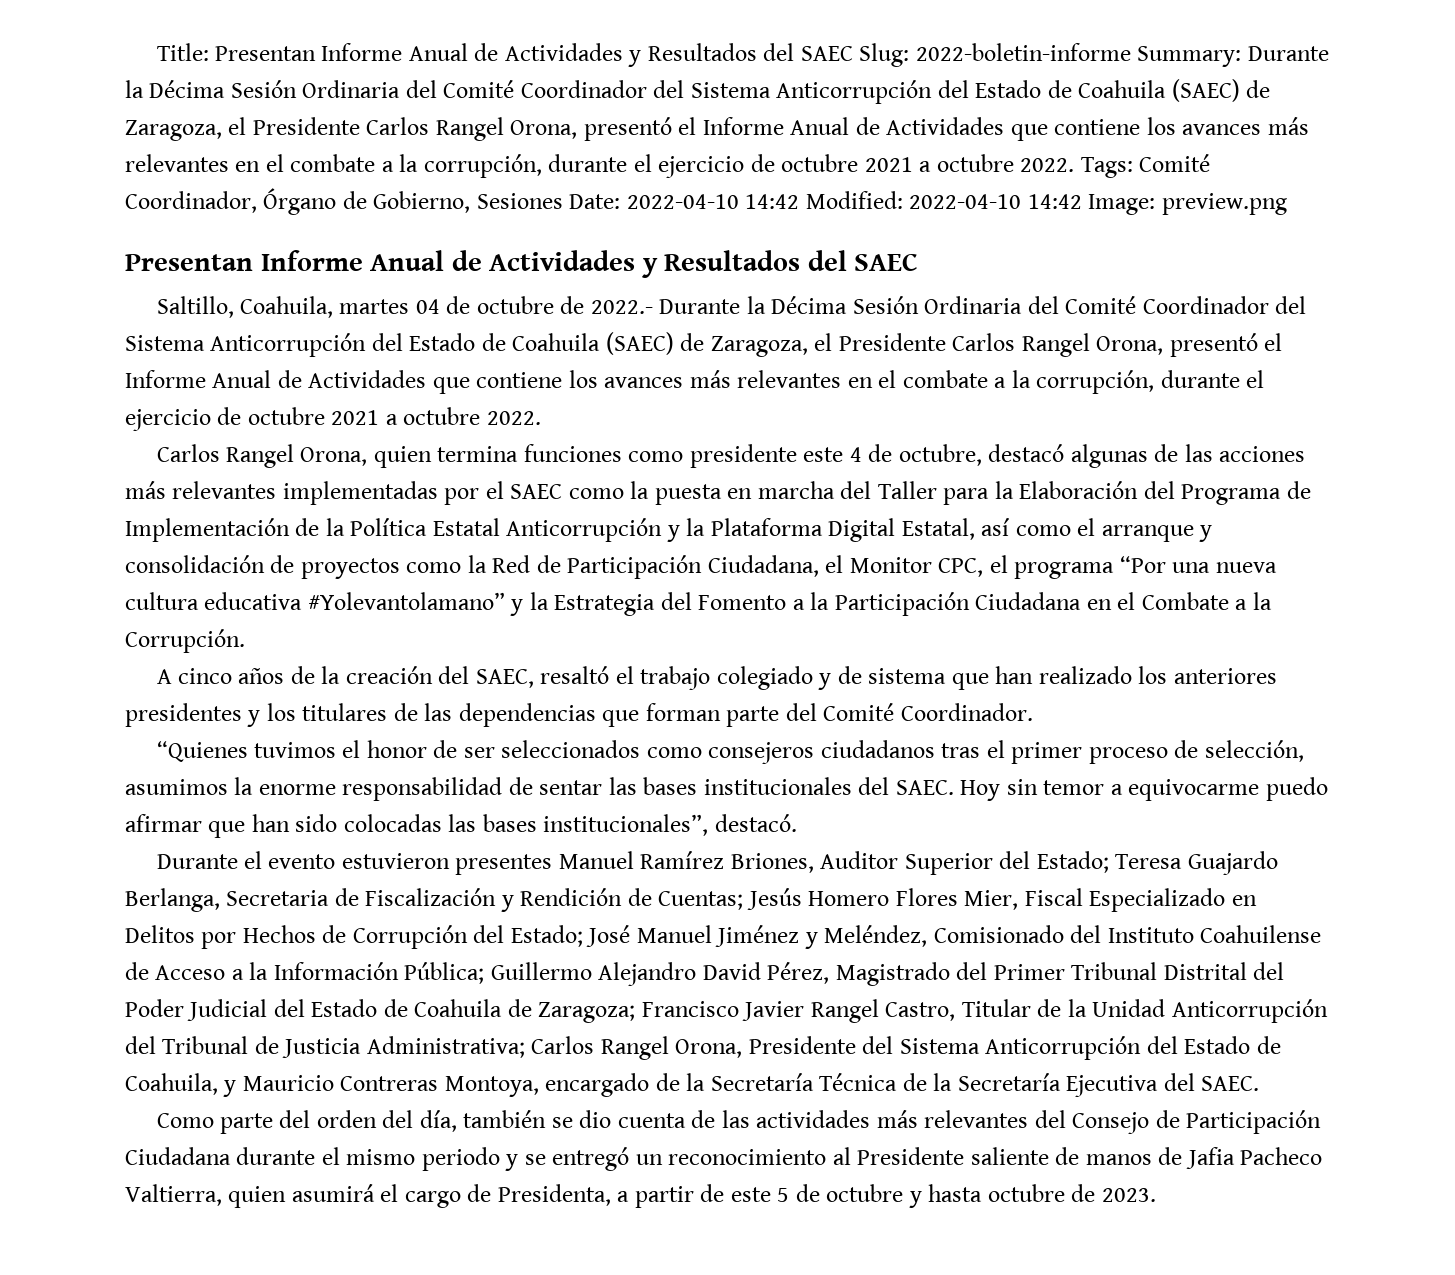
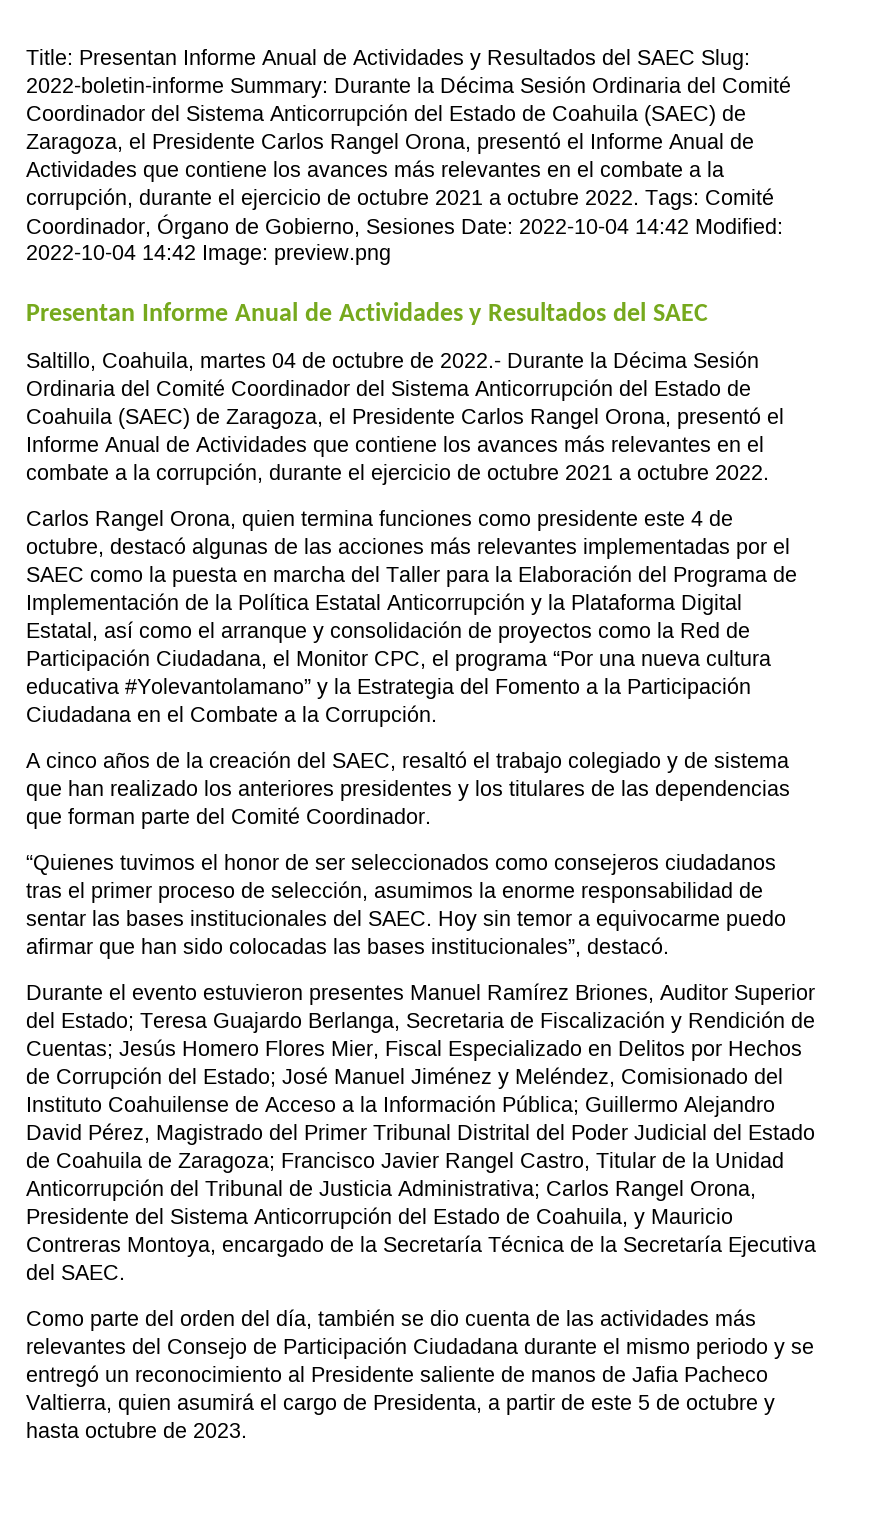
- Tags: Comité Coordinador, Órgano de Gobierno, Sesiones Date: 2022-04-10 14:42 Modified: 2022-04-10 14:42 Image: preview.png
+ Tags: Comité Coordinador, Órgano de Gobierno, Sesiones Date: 2022-10-04 14:42 Modified: 2022-10-04 14:42 Image: preview.png

